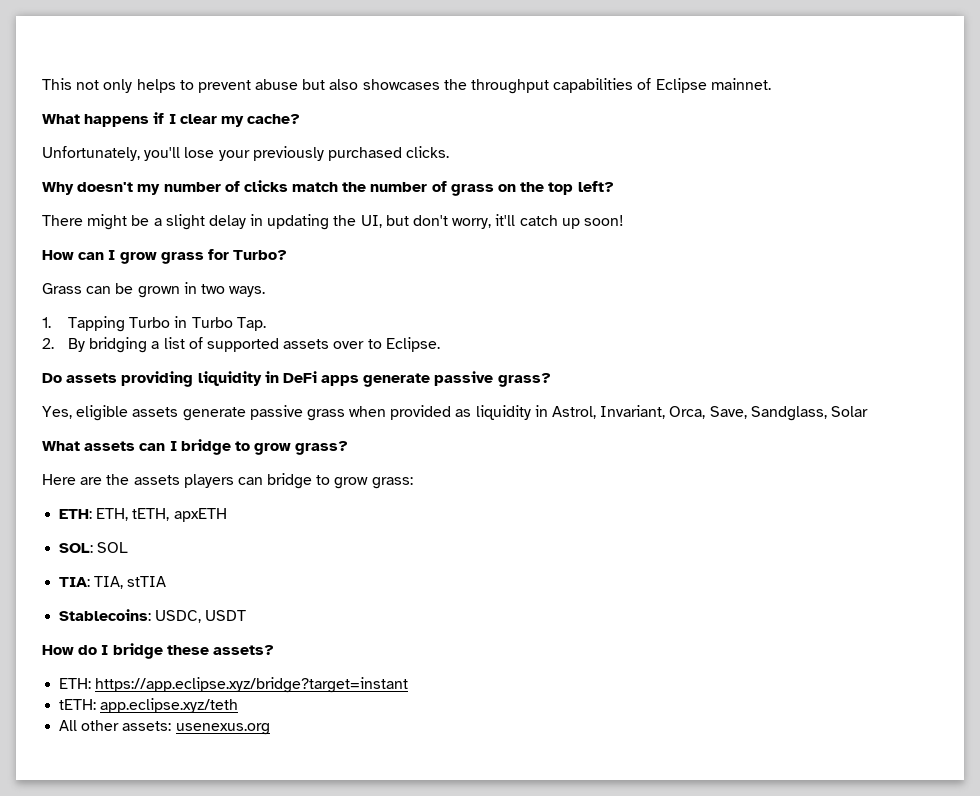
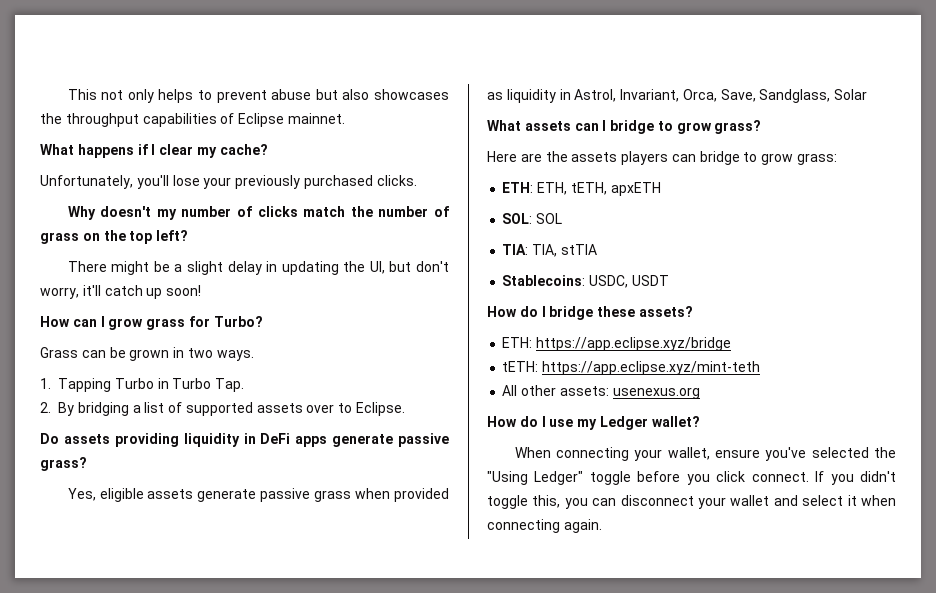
- ETH: https://app.eclipse.xyz/bridge?target=instant
+ ETH: https://app.eclipse.xyz/bridge
- tETH: app.eclipse.xyz/teth
+ tETH: https://app.eclipse.xyz/mint-teth
+ How do I use my Ledger wallet?
+ When connecting your wallet, ensure you've selected the "Using Ledger" toggle before you click connect. If you didn't toggle this, you can disconnect your wallet and select it when connecting again.

